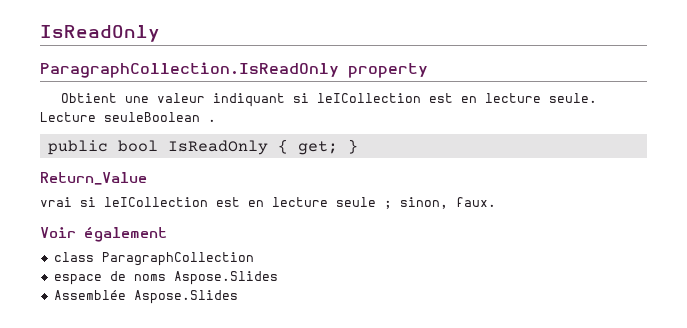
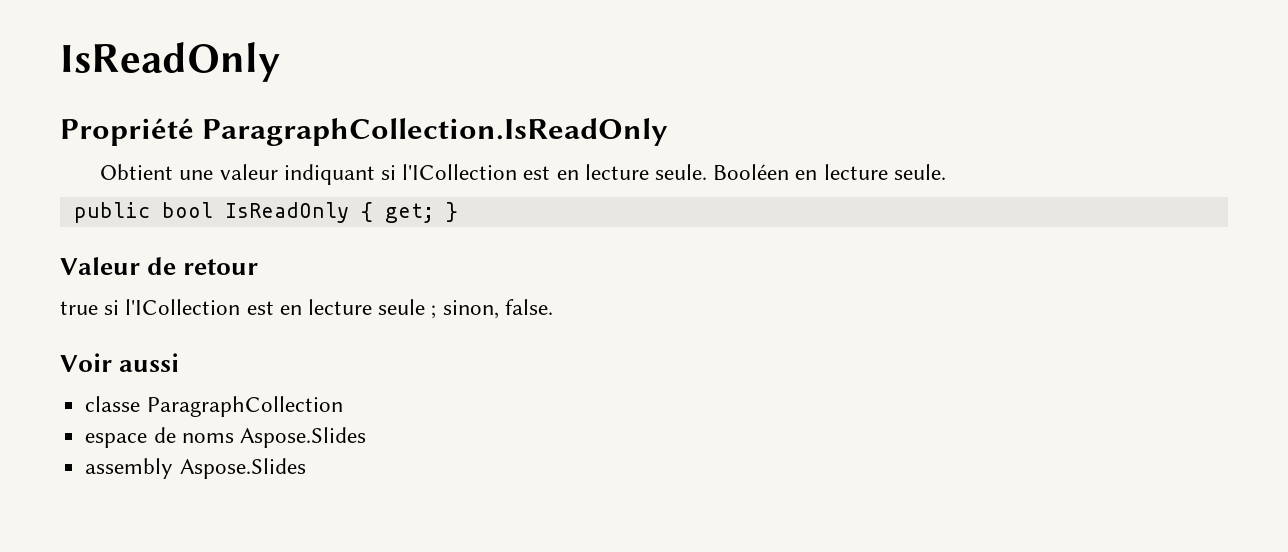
- ParagraphCollection.IsReadOnly property
+ Propriété ParagraphCollection.IsReadOnly
- Obtient une valeur indiquant si leICollection est en lecture seule.
+ Obtient une valeur indiquant si l'ICollection est en lecture seule.
- Lecture seuleBoolean .
+ Booléen en lecture seule.
- Return_Value
- vrai si leICollection est en lecture seule ; sinon, faux.
+ Valeur de retour
+ true si l'ICollection est en lecture seule ; sinon, false.
- Voir également
- class ParagraphCollection
+ Voir aussi
+ classe ParagraphCollection
- Assemblée Aspose.Slides
+ assembly Aspose.Slides

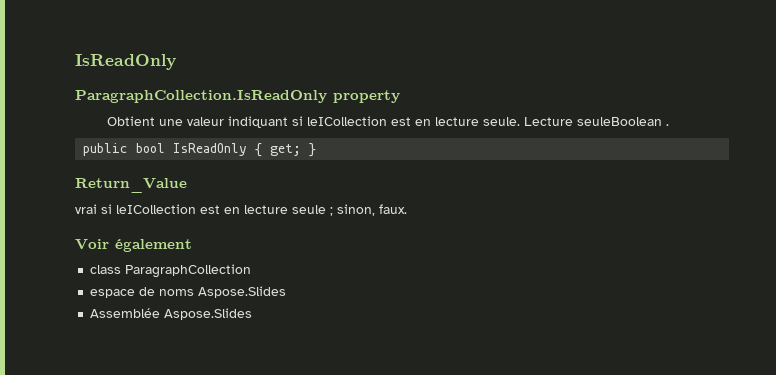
- Propriété ParagraphCollection.IsReadOnly
+ ParagraphCollection.IsReadOnly property
- Obtient une valeur indiquant si l'ICollection est en lecture seule.
+ Obtient une valeur indiquant si leICollection est en lecture seule.
- Booléen en lecture seule.
+ Lecture seuleBoolean .
- Valeur de retour
- true si l'ICollection est en lecture seule ; sinon, false.
+ Return_Value
+ vrai si leICollection est en lecture seule ; sinon, faux.
- Voir aussi
- classe ParagraphCollection
+ Voir également
+ class ParagraphCollection
- assembly Aspose.Slides
+ Assemblée Aspose.Slides

